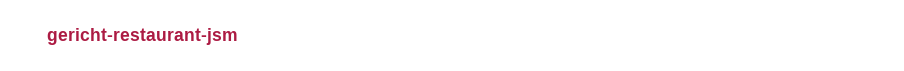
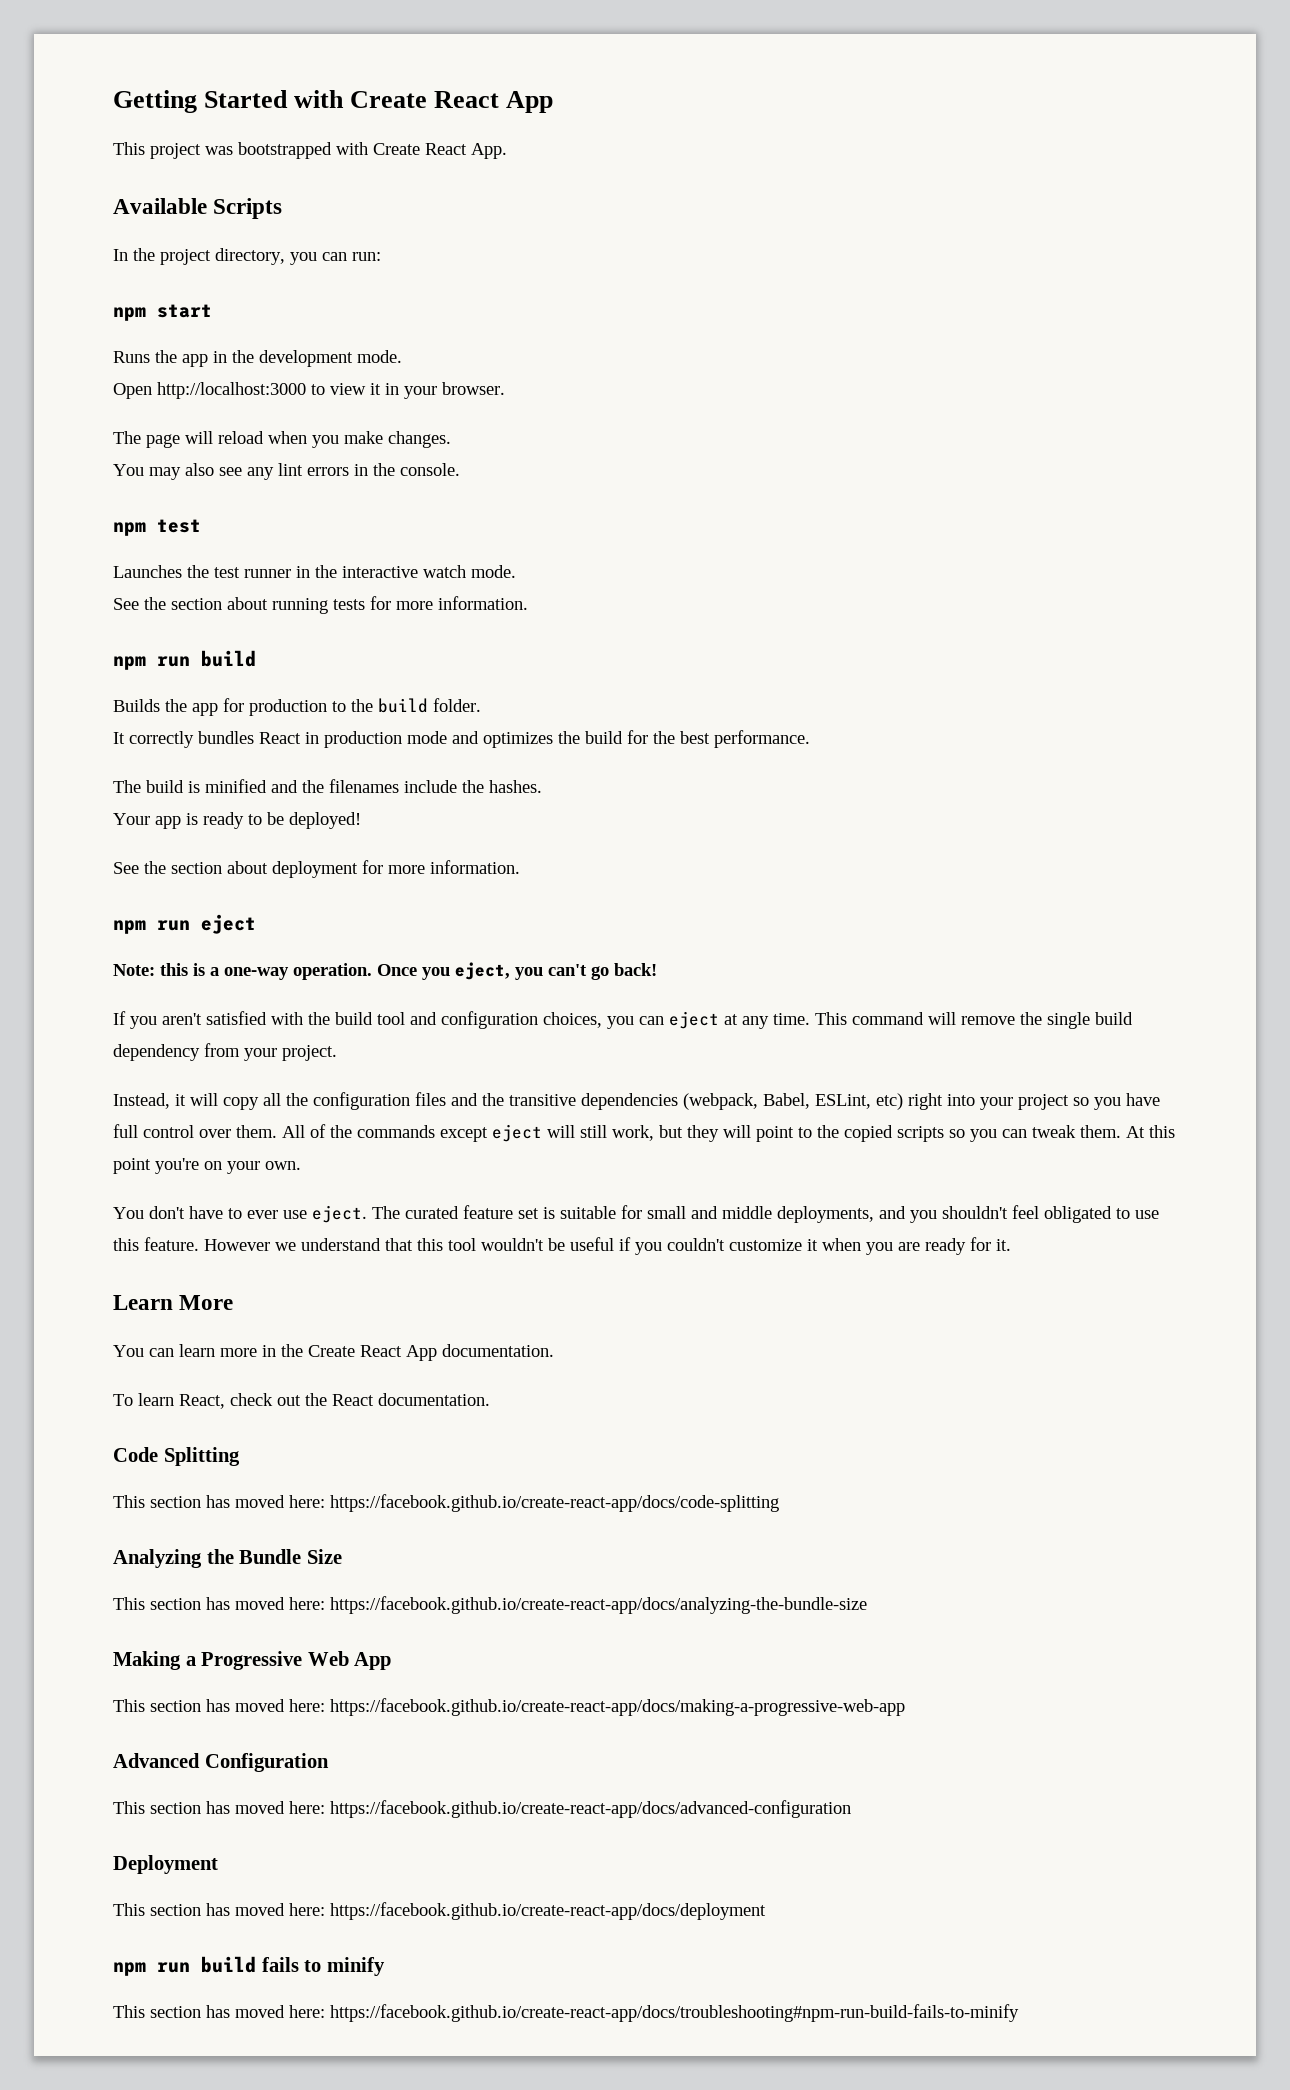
- gericht-restaurant-jsm
+ Getting Started with Create React App
+ This project was bootstrapped with Create React App.
+ Available Scripts
+ In the project directory, you can run:
+ npm start
+ Runs the app in the development mode.
+ Open http://localhost:3000 to view it in your browser.
+ The page will reload when you make changes.
+ You may also see any lint errors in the console.
+ npm test
+ Launches the test runner in the interactive watch mode.
+ See the section about running tests for more information.
+ npm run build
+ Builds the app for production to the build folder.
+ It correctly bundles React in production mode and optimizes the build for the best performance.
+ The build is minified and the filenames include the hashes.
+ Your app is ready to be deployed!
+ See the section about deployment for more information.
+ npm run eject
+ Note: this is a one-way operation. Once you eject, you can't go back!
+ If you aren't satisfied with the build tool and configuration choices, you can eject at any time. This command will remove the single build dependency from your project.
+ Instead, it will copy all the configuration files and the transitive dependencies (webpack, Babel, ESLint, etc) right into your project so you have full control over them. All of the commands except eject will still work, but they will point to the copied scripts so you can tweak them. At this point you're on your own.
+ You don't have to ever use eject. The curated feature set is suitable for small and middle deployments, and you shouldn't feel obligated to use this feature. However we understand that this tool wouldn't be useful if you couldn't customize it when you are ready for it.
+ Learn More
+ You can learn more in the Create React App documentation.
+ To learn React, check out the React documentation.
+ Code Splitting
+ This section has moved here: https://facebook.github.io/create-react-app/docs/code-splitting
+ Analyzing the Bundle Size
+ This section has moved here: https://facebook.github.io/create-react-app/docs/analyzing-the-bundle-size
+ Making a Progressive Web App
+ This section has moved here: https://facebook.github.io/create-react-app/docs/making-a-progressive-web-app
+ Advanced Configuration
+ This section has moved here: https://facebook.github.io/create-react-app/docs/advanced-configuration
+ Deployment
+ This section has moved here: https://facebook.github.io/create-react-app/docs/deployment
+ npm run build fails to minify
+ This section has moved here: https://facebook.github.io/create-react-app/docs/troubleshooting#npm-run-build-fails-to-minify

